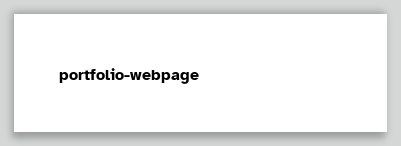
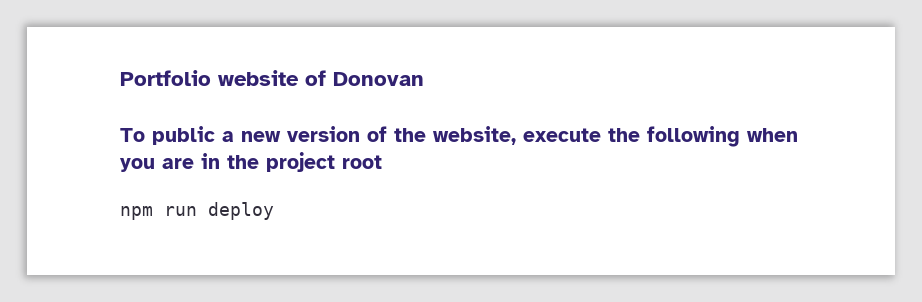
- portfolio-webpage
+ Portfolio website of Donovan
+ To public a new version of the website, execute the following when you are in the project root
+ npm run deploy

